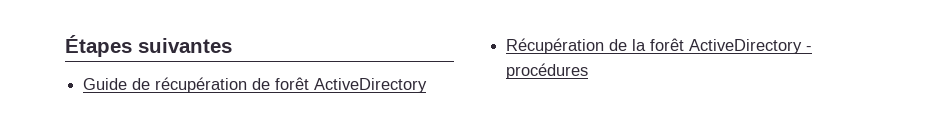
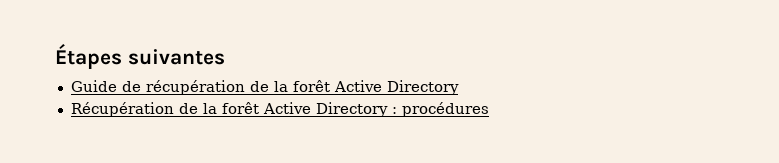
- Guide de récupération de forêt ActiveDirectory
+ Guide de récupération de la forêt Active Directory
- Récupération de la forêt ActiveDirectory - procédures
+ Récupération de la forêt Active Directory : procédures

